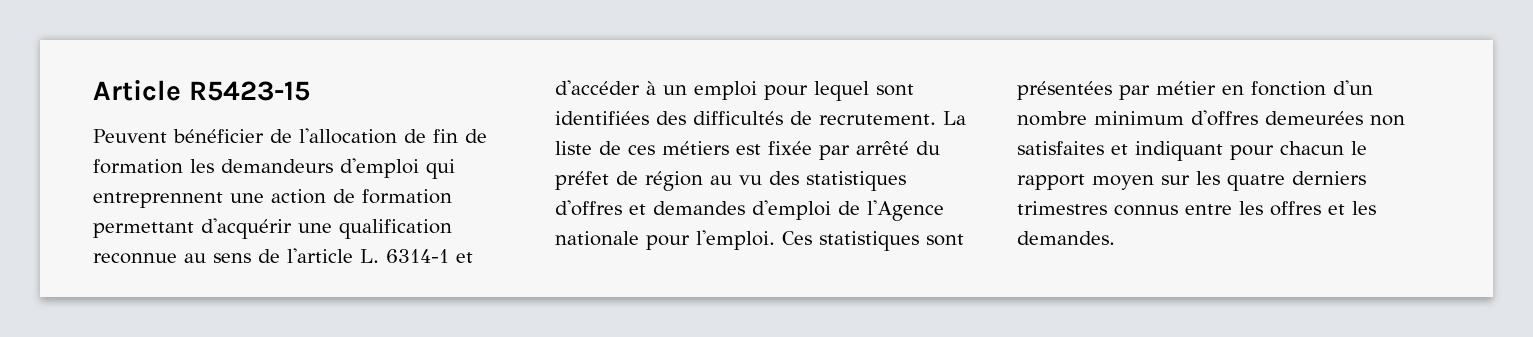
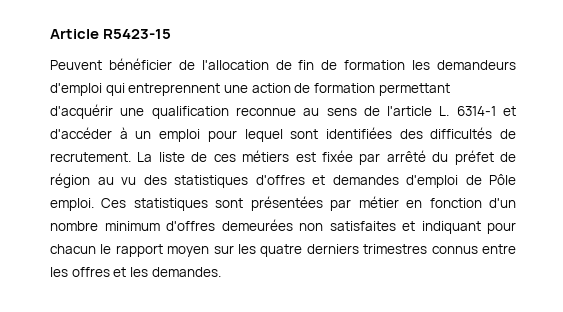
- La liste de ces métiers est fixée par arrêté du préfet de région au vu des statistiques d'offres et demandes d'emploi de l'Agence nationale pour l'emploi.
+ La liste de ces métiers est fixée par arrêté du préfet de région au vu des statistiques d'offres et demandes d'emploi de Pôle emploi.

